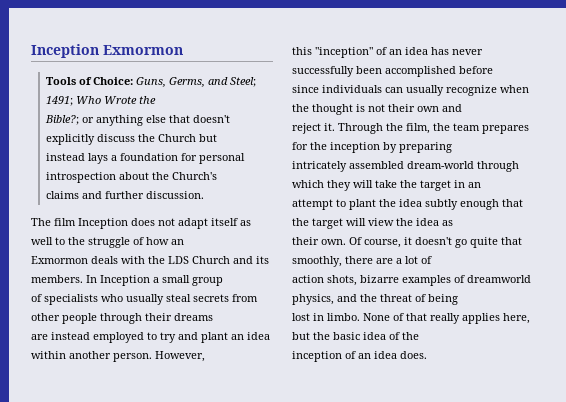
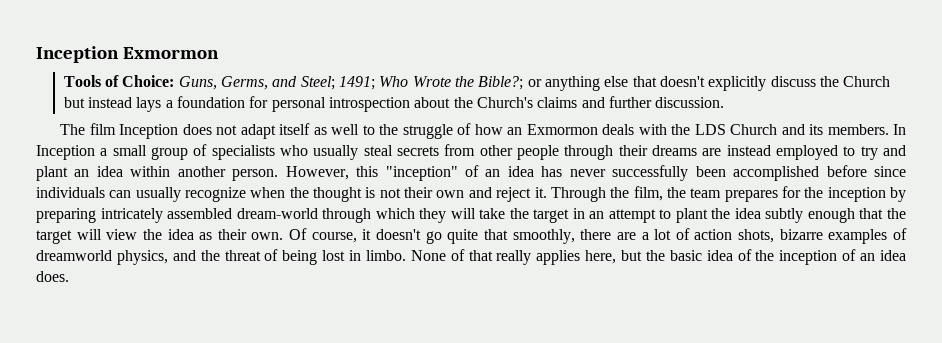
- Tools of Choice: Guns, Germs, and Steel; 1491; Who Wrote the
- Bible?; or anything else that doesn't explicitly discuss the Church but
- instead lays a foundation for personal introspection about the Church's
- claims and further discussion.
+ Tools of Choice: Guns, Germs, and Steel; 1491; Who Wrote the Bible?; or anything else that doesn't explicitly discuss the Church but instead lays a foundation for personal introspection about the Church's claims and further discussion.
- The film Inception does not adapt itself as well to the struggle of how an
- Exmormon deals with the LDS Church and its members.
+ The film Inception does not adapt itself as well to the struggle of how an Exmormon deals with the LDS Church and its members.
- In Inception a small group
- of specialists who usually steal secrets from other people through their dreams
- are instead employed to try and plant an idea within another person.
+ In Inception a small group of specialists who usually steal secrets from other people through their dreams are instead employed to try and plant an idea within another person.
- However,
- this "inception" of an idea has never successfully been accomplished before
- since individuals can usually recognize when the thought is not their own and
- reject it.
+ However, this "inception" of an idea has never successfully been accomplished before since individuals can usually recognize when the thought is not their own and reject it.
- Through the film, the team prepares for the inception by preparing
- intricately assembled dream-world through which they will take the target in an
- attempt to plant the idea subtly enough that the target will view the idea as
- their own.
+ Through the film, the team prepares for the inception by preparing intricately assembled dream-world through which they will take the target in an attempt to plant the idea subtly enough that the target will view the idea as their own.
- Of course, it doesn't go quite that smoothly, there are a lot of
- action shots, bizarre examples of dreamworld physics, and the threat of being
- lost in limbo.
+ Of course, it doesn't go quite that smoothly, there are a lot of action shots, bizarre examples of dreamworld physics, and the threat of being lost in limbo.
- None of that really applies here, but the basic idea of the
- inception of an idea does.
+ None of that really applies here, but the basic idea of the inception of an idea does.

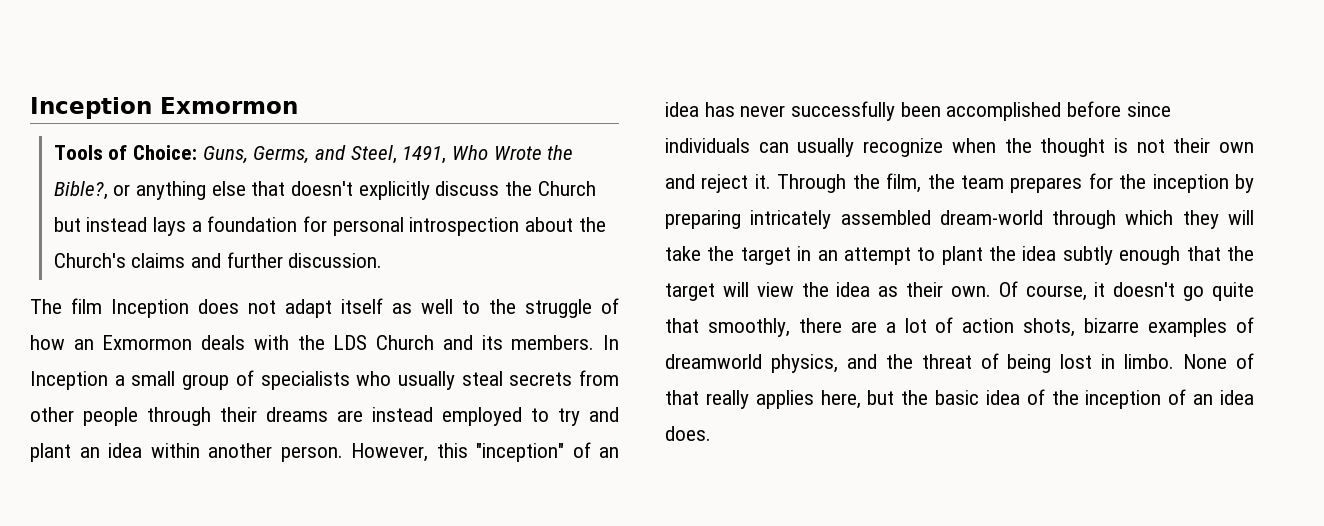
- Tools of Choice: Guns, Germs, and Steel; 1491; Who Wrote the Bible?; or anything else that doesn't explicitly discuss the Church but instead lays a foundation for personal introspection about the Church's claims and further discussion.
+ Tools of Choice: Guns, Germs, and Steel, 1491, Who Wrote the Bible?, or anything else that doesn't explicitly discuss the Church but instead lays a foundation for personal introspection about the Church's claims and further discussion.

